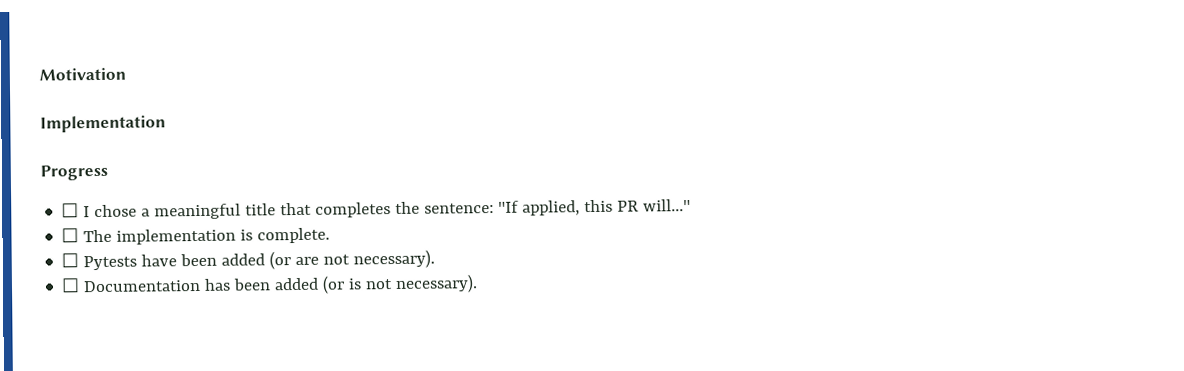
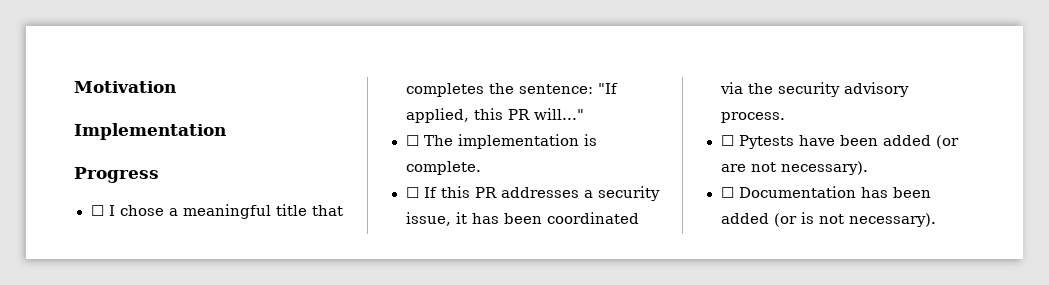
+ ☐ If this PR addresses a security issue, it has been coordinated via the security advisory process.

